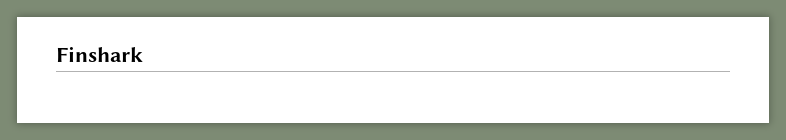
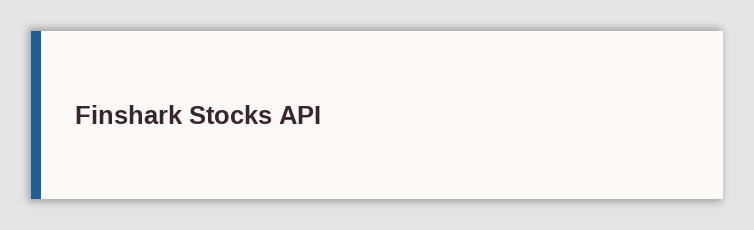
- Finshark
+ Finshark Stocks API

